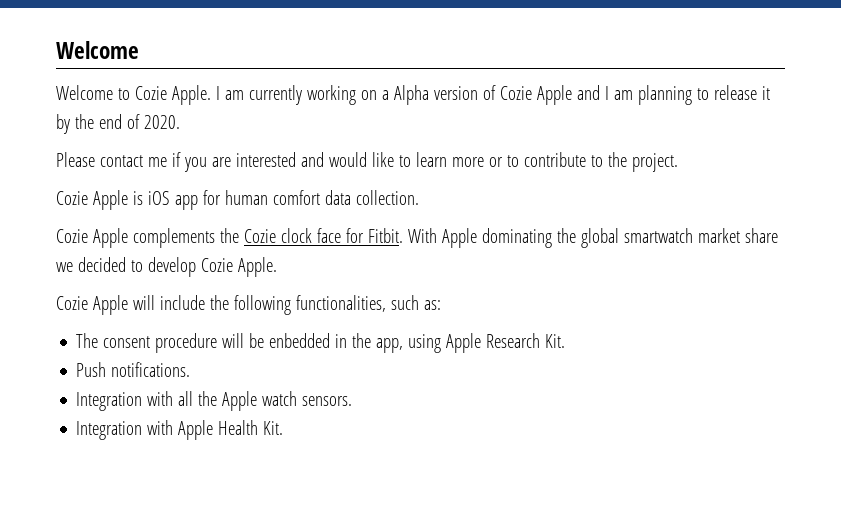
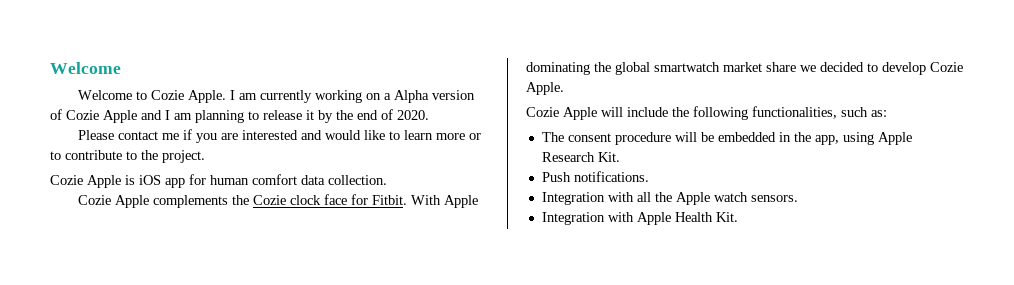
- The consent procedure will be enbedded in the app, using Apple Research Kit.
+ The consent procedure will be embedded in the app, using Apple Research Kit.

